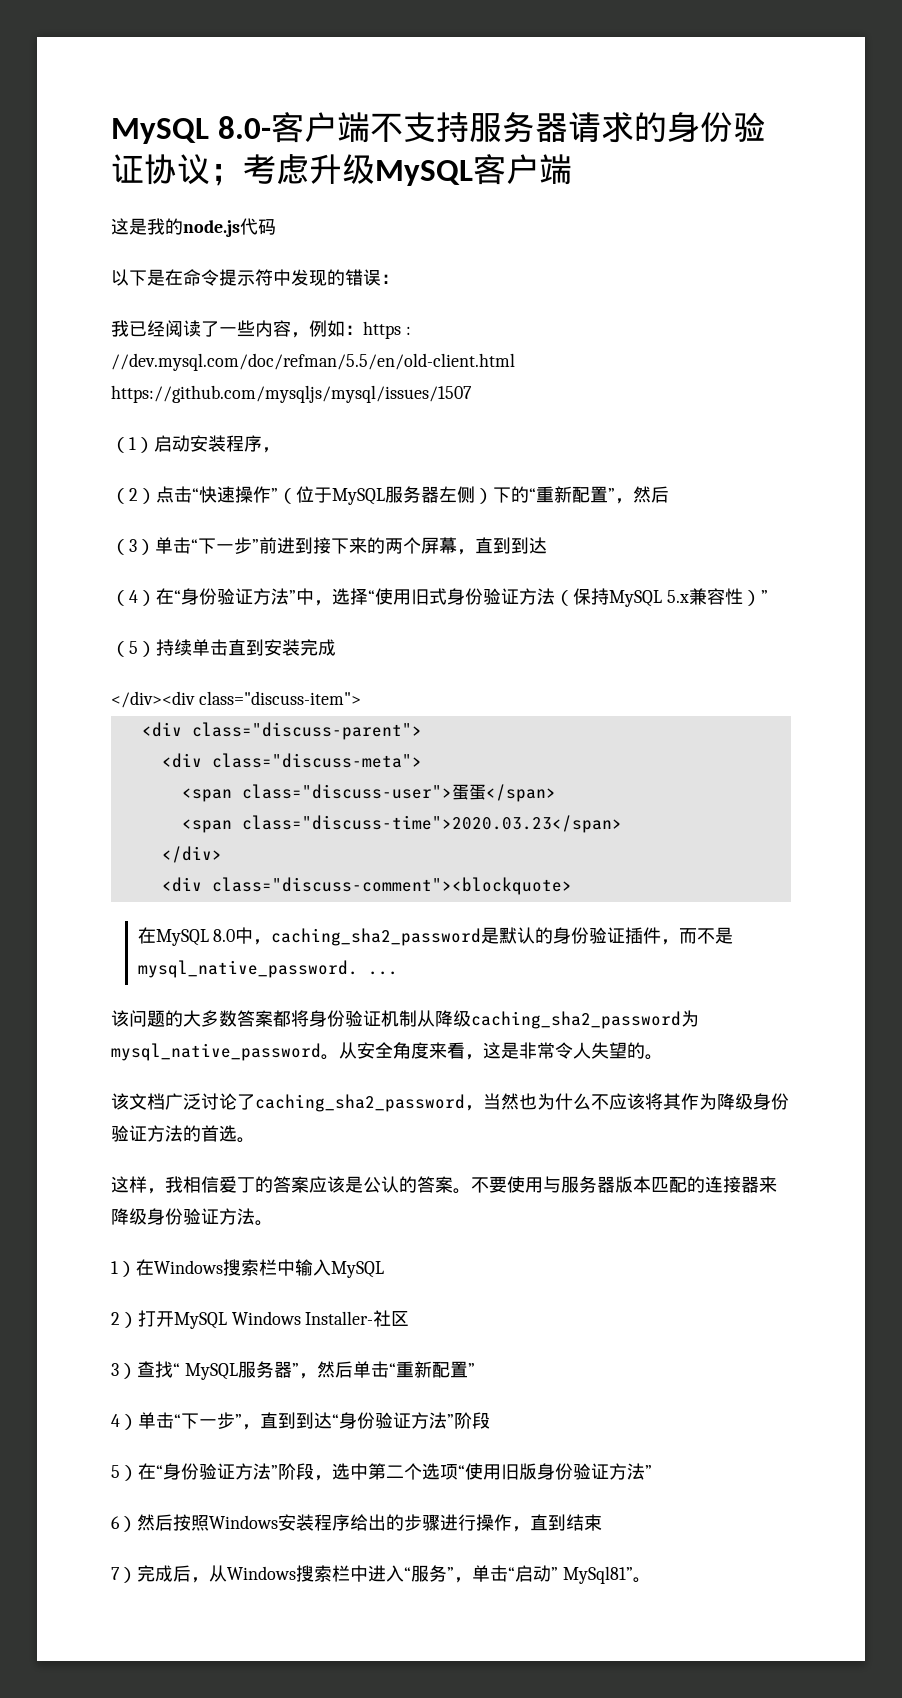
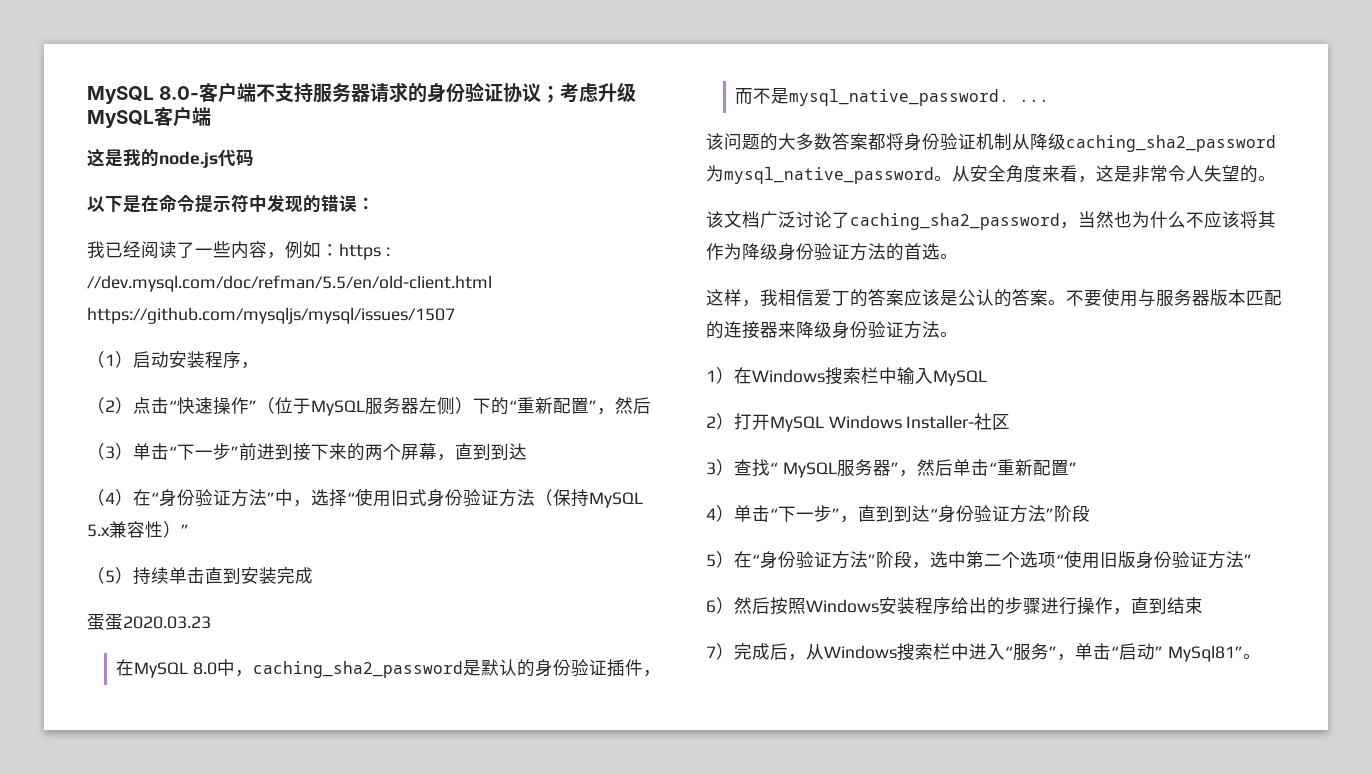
- </div><div class="discuss-item">
- <div class="discuss-parent">
- <div class="discuss-meta">
- <span class="discuss-user">蛋蛋</span>
- <span class="discuss-time">2020.03.23</span>
- </div>
- <div class="discuss-comment"><blockquote>
+ 蛋蛋2020.03.23

